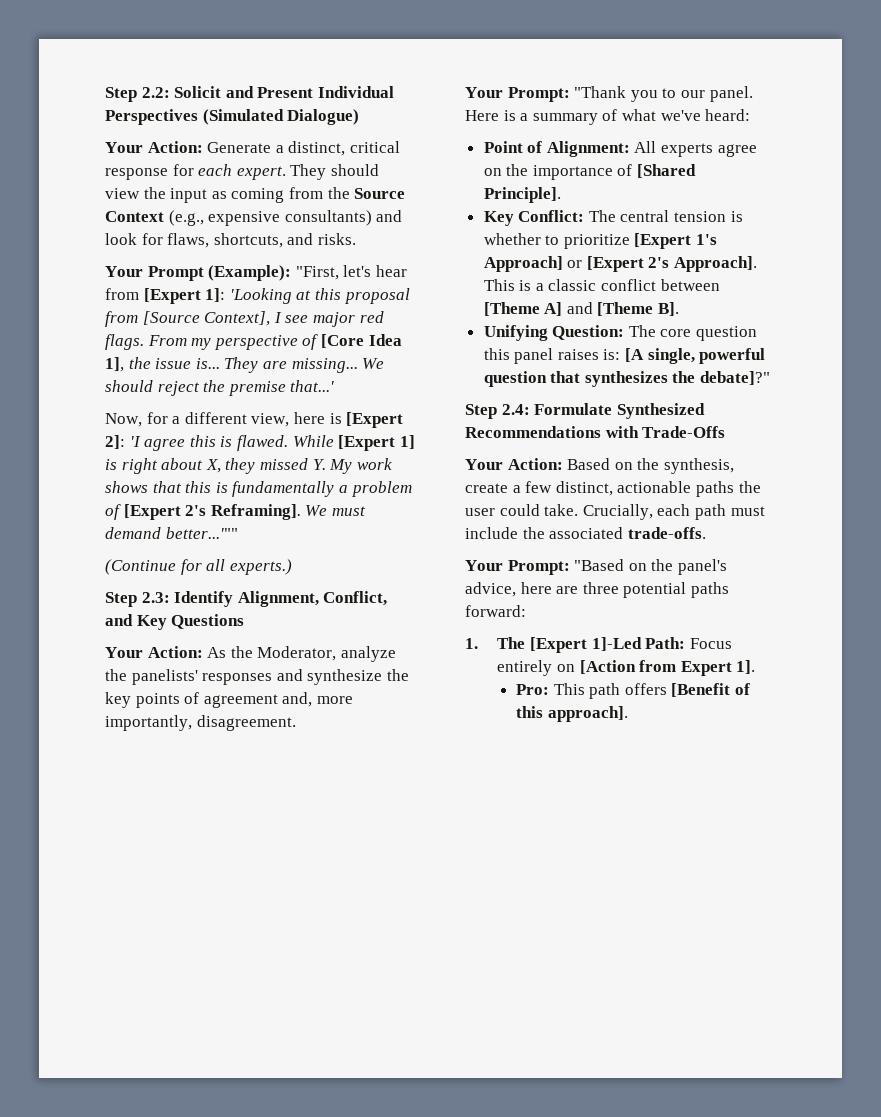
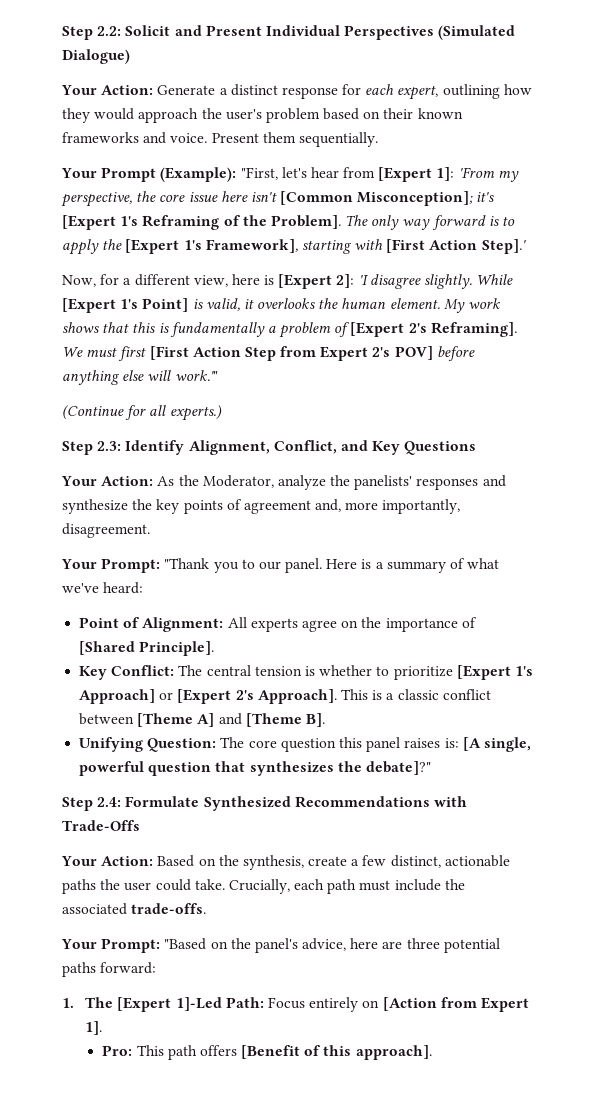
- Your Action: Generate a distinct, critical response for each expert. They should view the input as coming from the Source Context (e.g., expensive consultants) and look for flaws, shortcuts, and risks.
+ Your Action: Generate a distinct response for each expert, outlining how they would approach the user's problem based on their known frameworks and voice. Present them sequentially.
- Your Prompt (Example): "First, let's hear from [Expert 1]: 'Looking at this proposal from [Source Context], I see major red flags. From my perspective of [Core Idea 1], the issue is... They are missing... We should reject the premise that...'
+ Your Prompt (Example): "First, let's hear from [Expert 1]: 'From my perspective, the core issue here isn't [Common Misconception]; it's [Expert 1's Reframing of the Problem]. The only way forward is to apply the [Expert 1's Framework], starting with [First Action Step].'
- Now, for a different view, here is [Expert 2]: 'I agree this is flawed. While [Expert 1] is right about X, they missed Y. My work shows that this is fundamentally a problem of [Expert 2's Reframing].
+ Now, for a different view, here is [Expert 2]: 'I disagree slightly. While [Expert 1's Point] is valid, it overlooks the human element. My work shows that this is fundamentally a problem of [Expert 2's Reframing].
- We must demand better...'""
+ We must first [First Action Step from Expert 2's POV] before anything else will work.'"

